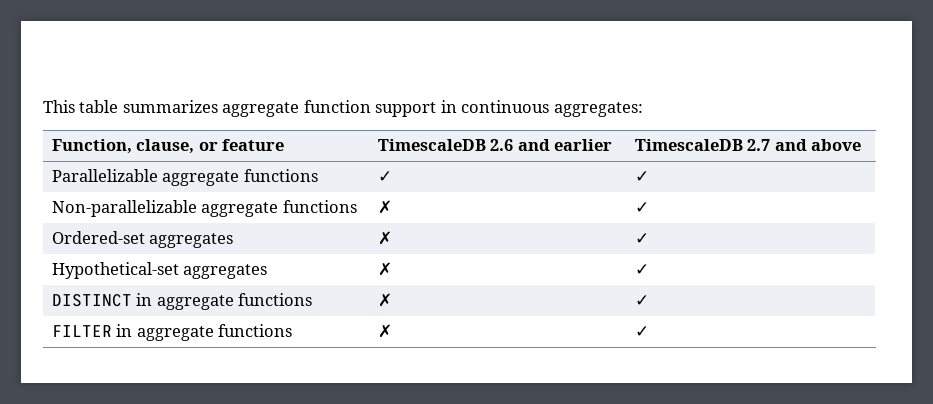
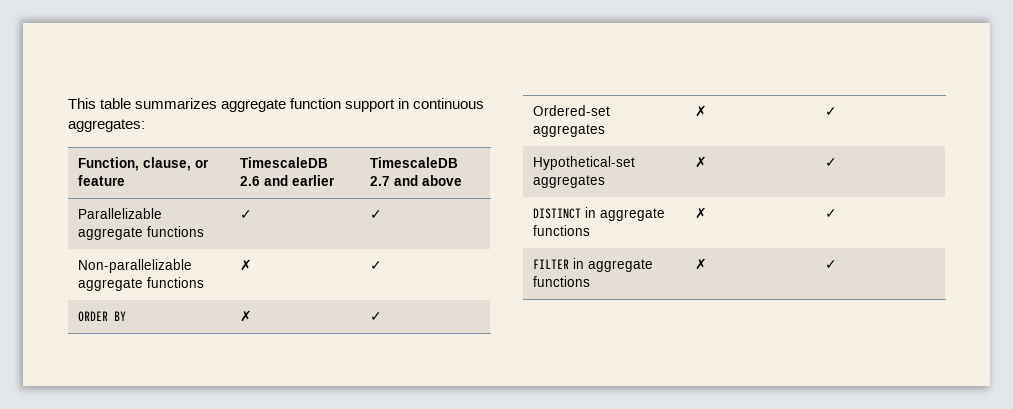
+ ORDER BY | ✗ | ✓

